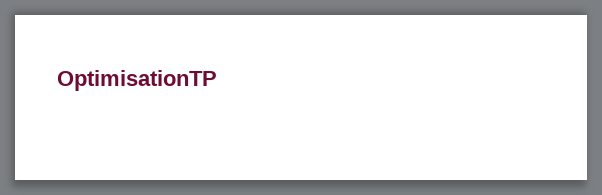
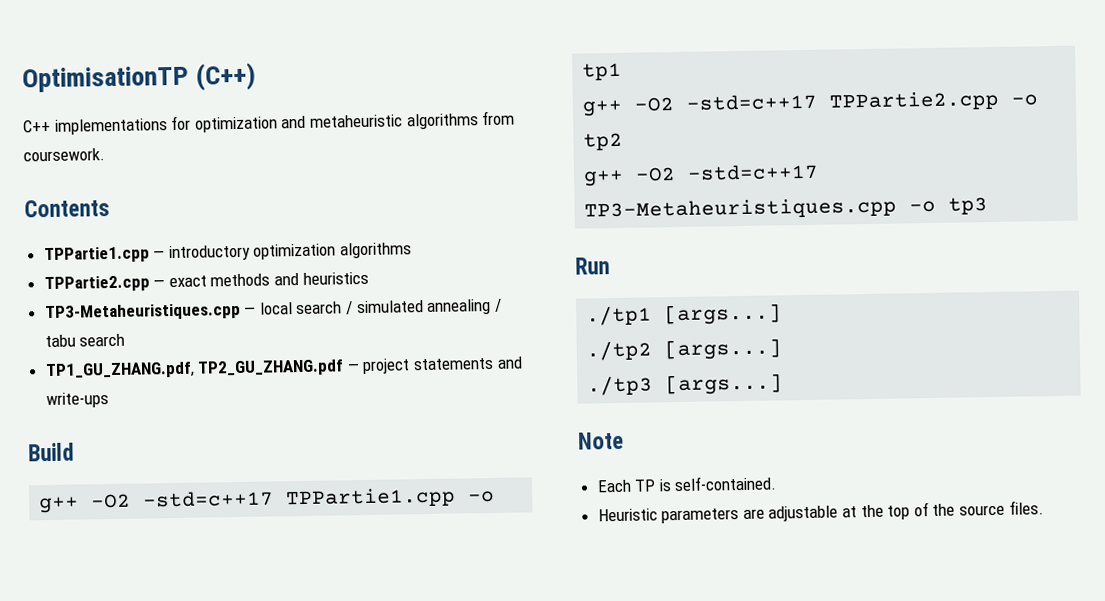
- OptimisationTP
+ OptimisationTP (C++)
+ C++ implementations for optimization and metaheuristic algorithms from coursework.
+ Contents
+ TPPartie1.cpp — introductory optimization algorithms
+ TPPartie2.cpp — exact methods and heuristics
+ TP3-Metaheuristiques.cpp — local search / simulated annealing / tabu search
+ TP1_GU_ZHANG.pdf, TP2_GU_ZHANG.pdf — project statements and write-ups
+ Build
+ g++ -O2 -std=c++17 TPPartie1.cpp -o tp1
+ g++ -O2 -std=c++17 TPPartie2.cpp -o tp2
+ g++ -O2 -std=c++17 TP3-Metaheuristiques.cpp -o tp3
+ Run
+ ./tp1 [args...]
+ ./tp2 [args...]
+ ./tp3 [args...]
+ Note
+ Each TP is self-contained.
+ Heuristic parameters are adjustable at the top of the source files.

